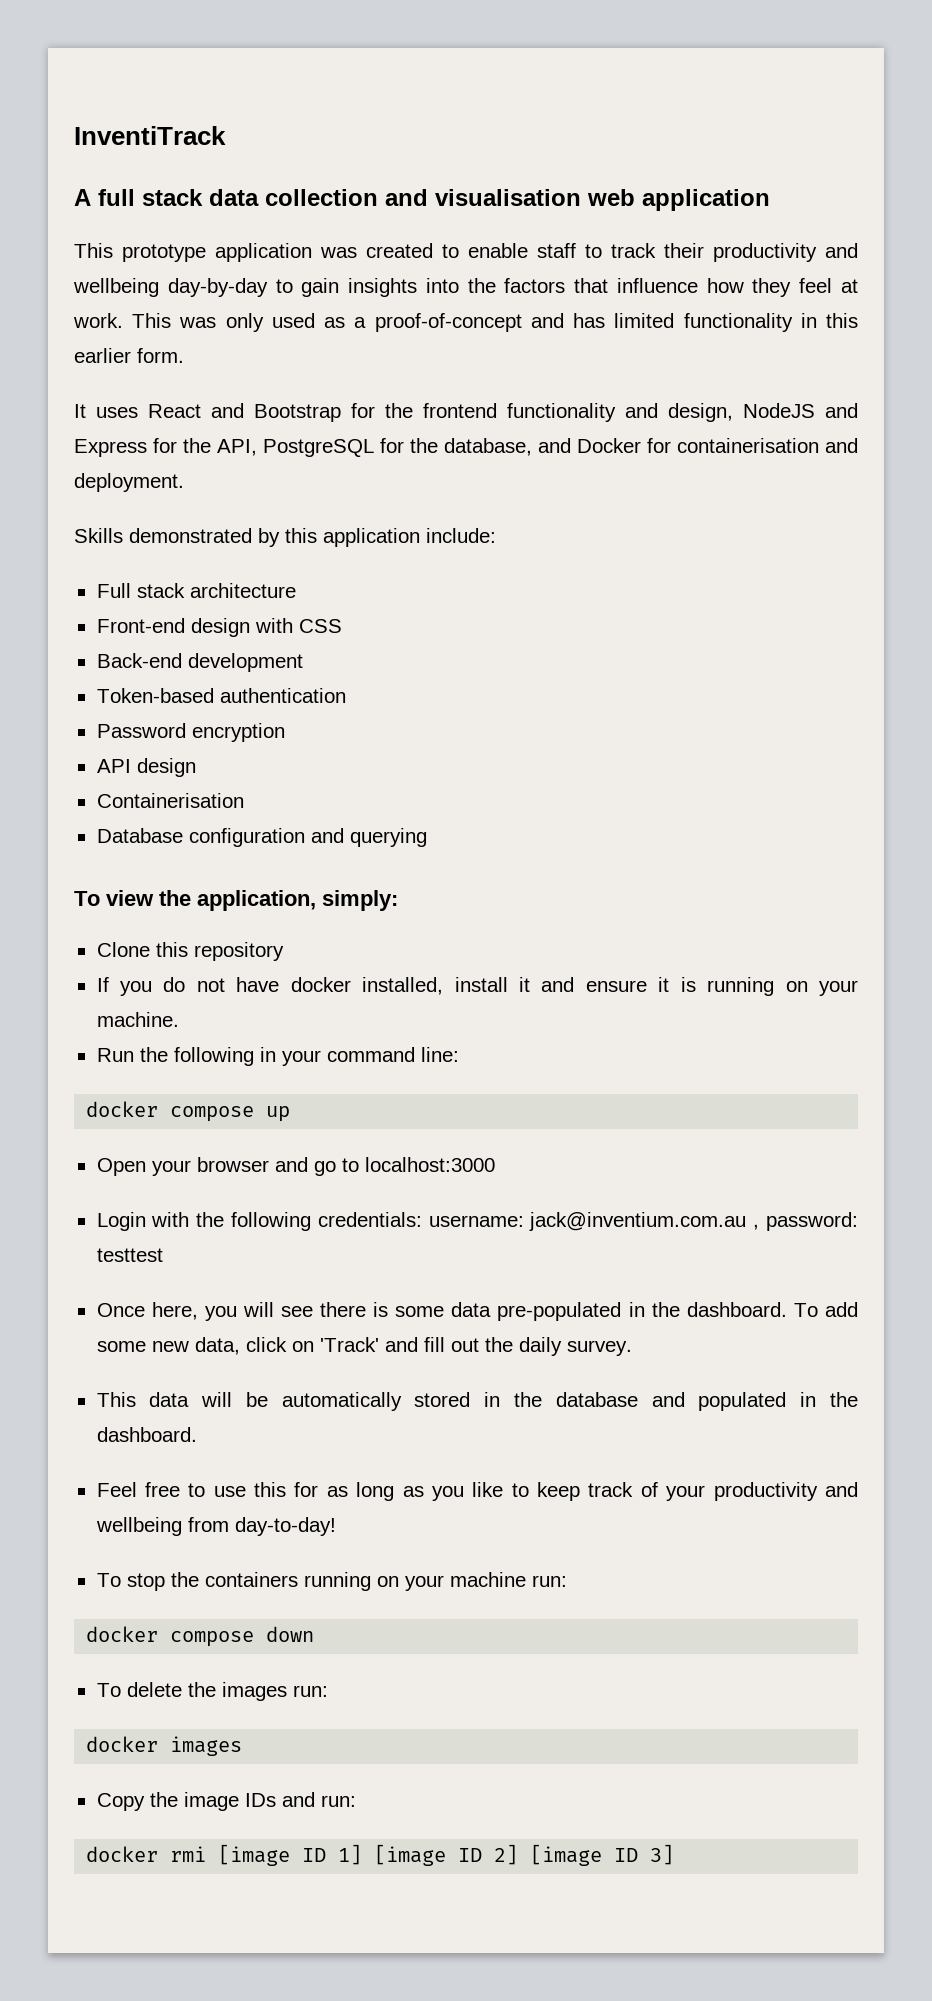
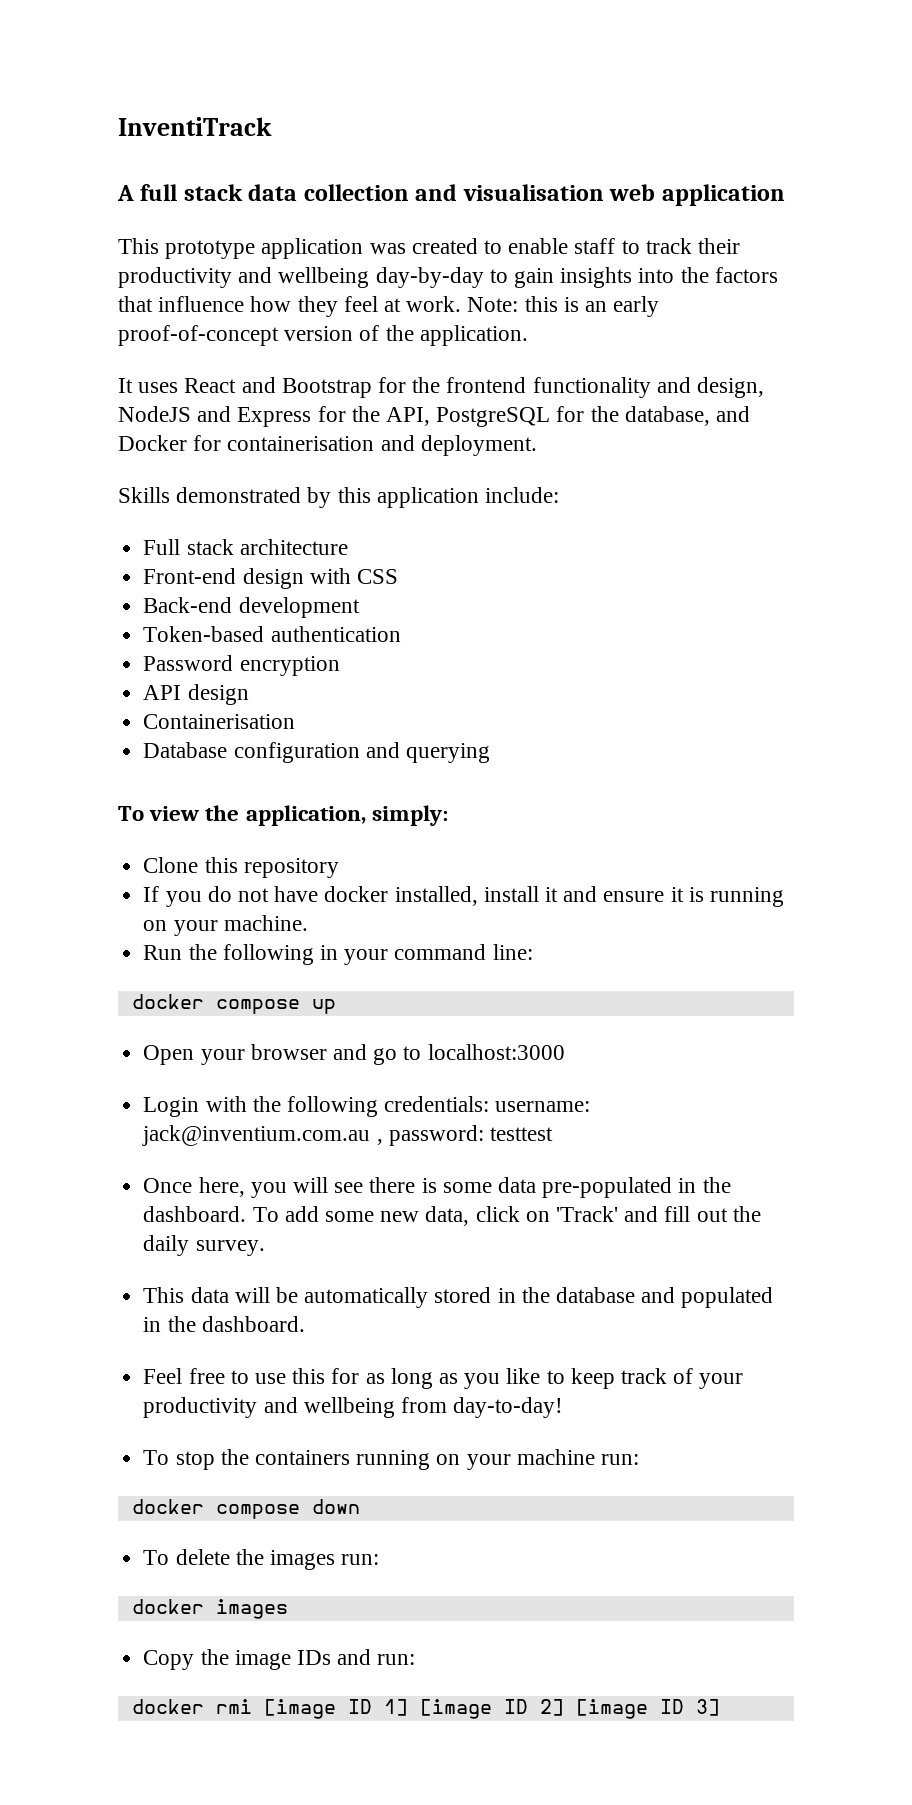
- This was only used as a proof-of-concept and has limited functionality in this earlier form.
+ Note: this is an early proof-of-concept version of the application.

